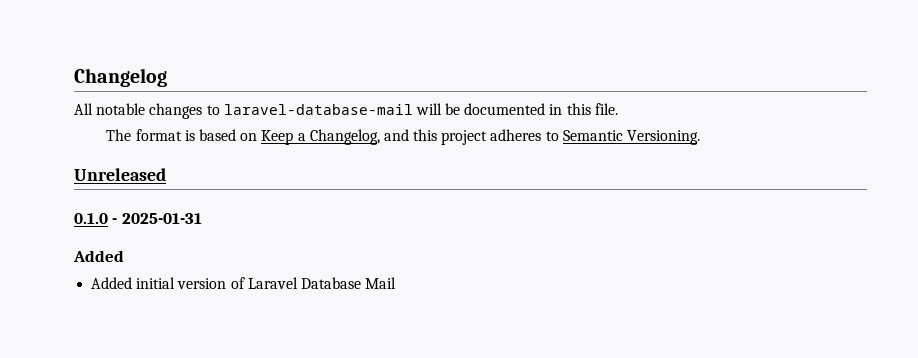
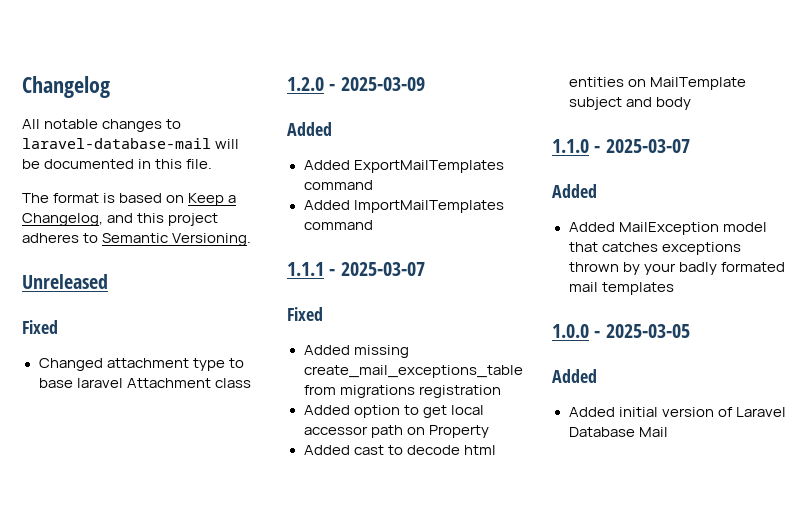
  Unreleased
- 0.1.0 - 2025-01-31
+ Fixed
+ Changed attachment type to base laravel Attachment class
+ 1.2.0 - 2025-03-09
+ Added
+ Added ExportMailTemplates command
+ Added ImportMailTemplates command
+ 1.1.1 - 2025-03-07
+ Fixed
+ Added missing create_mail_exceptions_table from migrations registration
+ Added option to get local accessor path on Property
+ Added cast to decode html entities on MailTemplate subject and body
+ 1.1.0 - 2025-03-07
+ Added
+ Added MailException model that catches exceptions thrown by your badly formated mail templates
+ 1.0.0 - 2025-03-05

